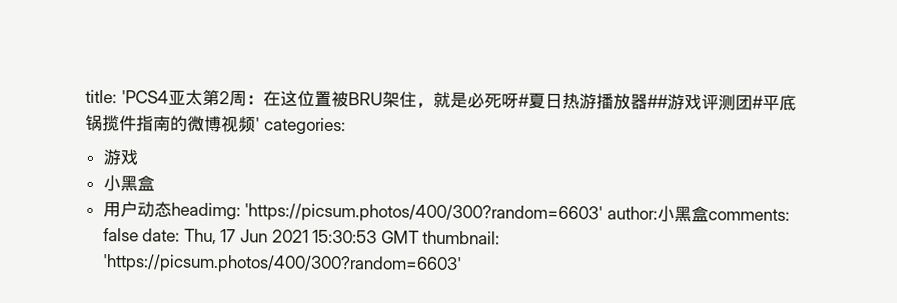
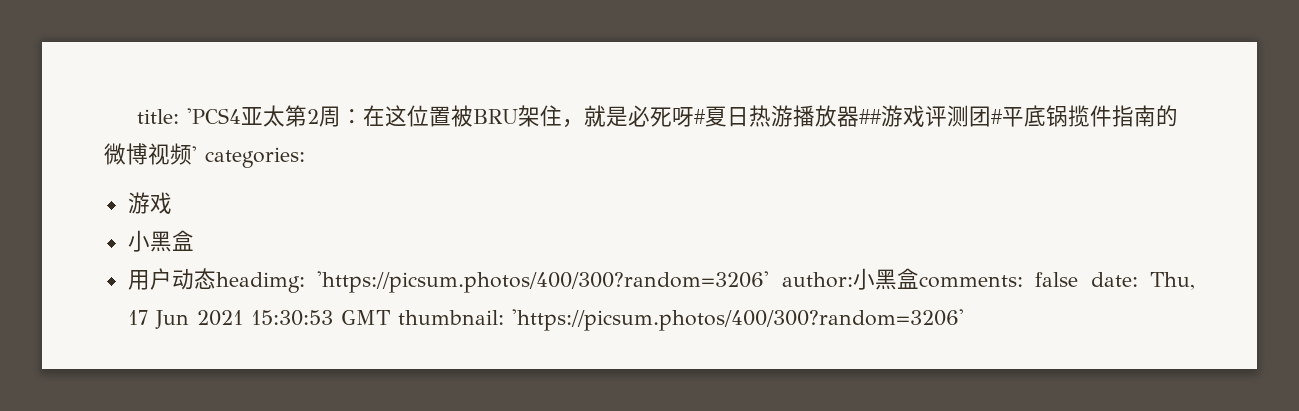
- 用户动态headimg: 'https://picsum.photos/400/300?random=6603' author:小黑盒comments: false date: Thu, 17 Jun 2021 15:30:53 GMT thumbnail: 'https://picsum.photos/400/300?random=6603'
+ 用户动态headimg: 'https://picsum.photos/400/300?random=3206' author:小黑盒comments: false date: Thu, 17 Jun 2021 15:30:53 GMT thumbnail: 'https://picsum.photos/400/300?random=3206'

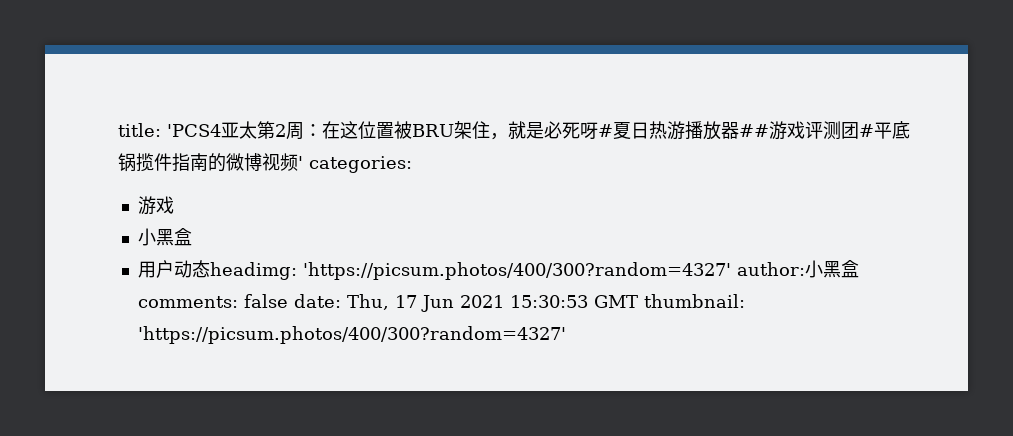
- 用户动态headimg: 'https://picsum.photos/400/300?random=3206' author:小黑盒comments: false date: Thu, 17 Jun 2021 15:30:53 GMT thumbnail: 'https://picsum.photos/400/300?random=3206'
+ 用户动态headimg: 'https://picsum.photos/400/300?random=4327' author:小黑盒comments: false date: Thu, 17 Jun 2021 15:30:53 GMT thumbnail: 'https://picsum.photos/400/300?random=4327'

